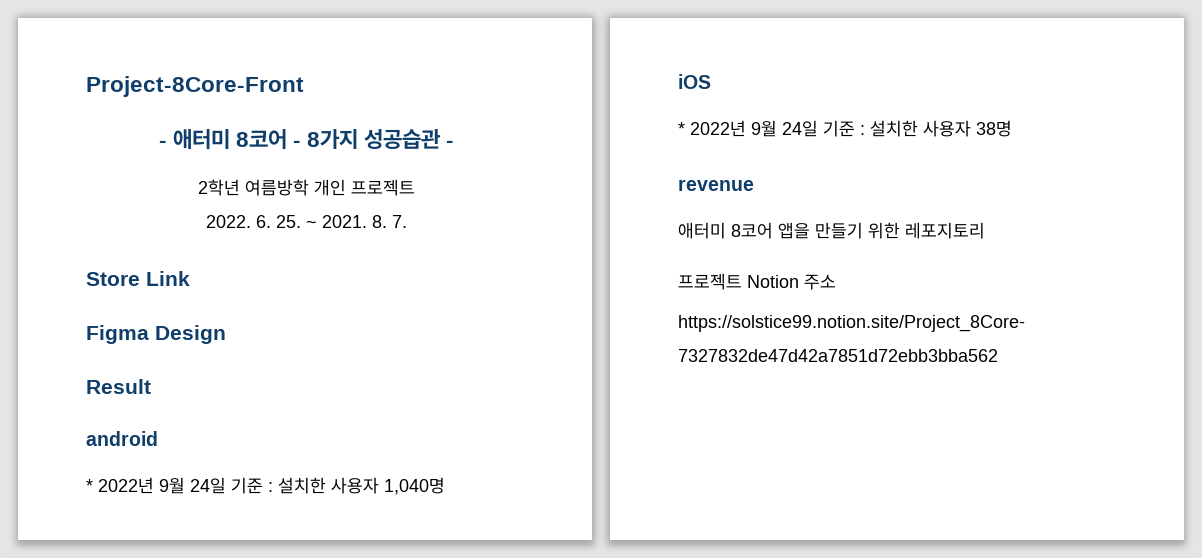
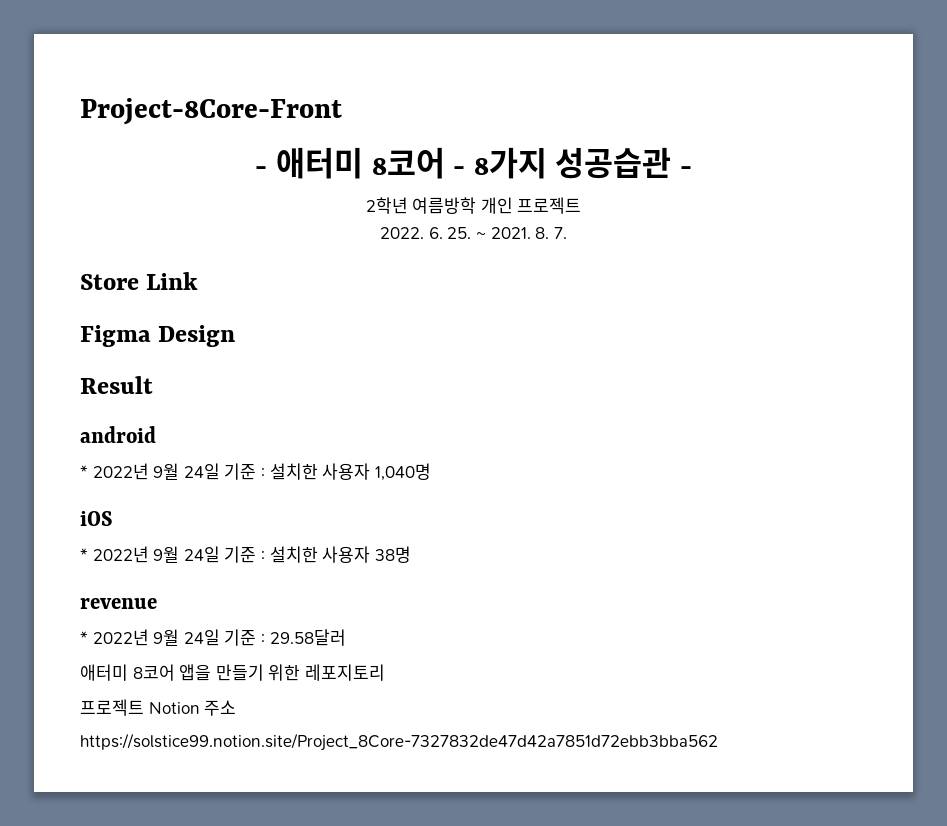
+ * 2022년 9월 24일 기준 : 29.58달러

